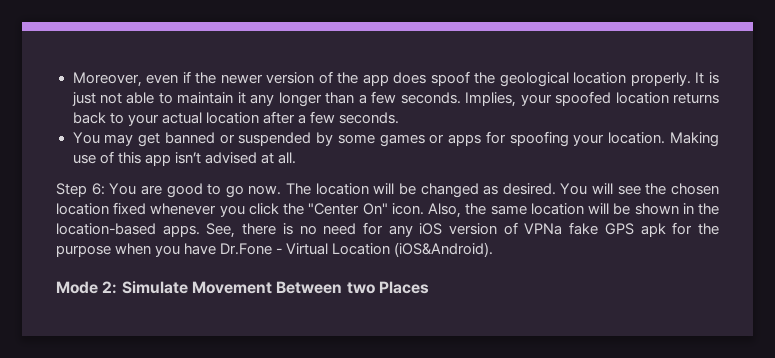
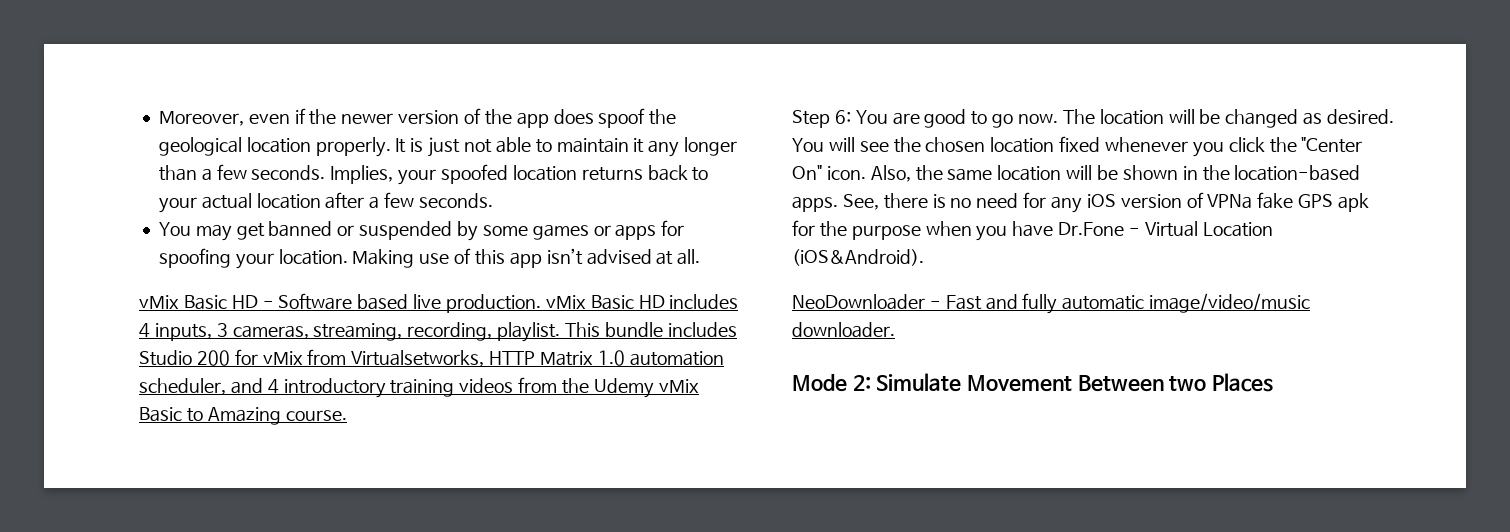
+ vMix Basic HD - Software based live production. vMix Basic HD includes 4 inputs, 3 cameras, streaming, recording, playlist. This bundle includes Studio 200 for vMix from Virtualsetworks, HTTP Matrix 1.0 automation scheduler, and 4 introductory training videos from the Udemy vMix Basic to Amazing course.
+ NeoDownloader - Fast and fully automatic image/video/music downloader.

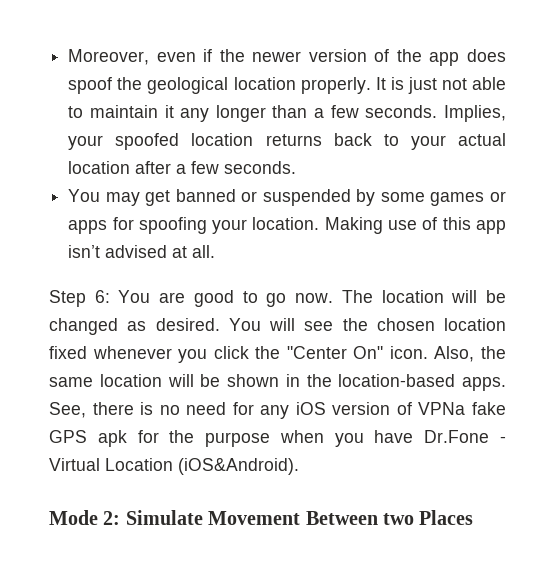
- vMix Basic HD - Software based live production. vMix Basic HD includes 4 inputs, 3 cameras, streaming, recording, playlist. This bundle includes Studio 200 for vMix from Virtualsetworks, HTTP Matrix 1.0 automation scheduler, and 4 introductory training videos from the Udemy vMix Basic to Amazing course.
- NeoDownloader - Fast and fully automatic image/video/music downloader.

